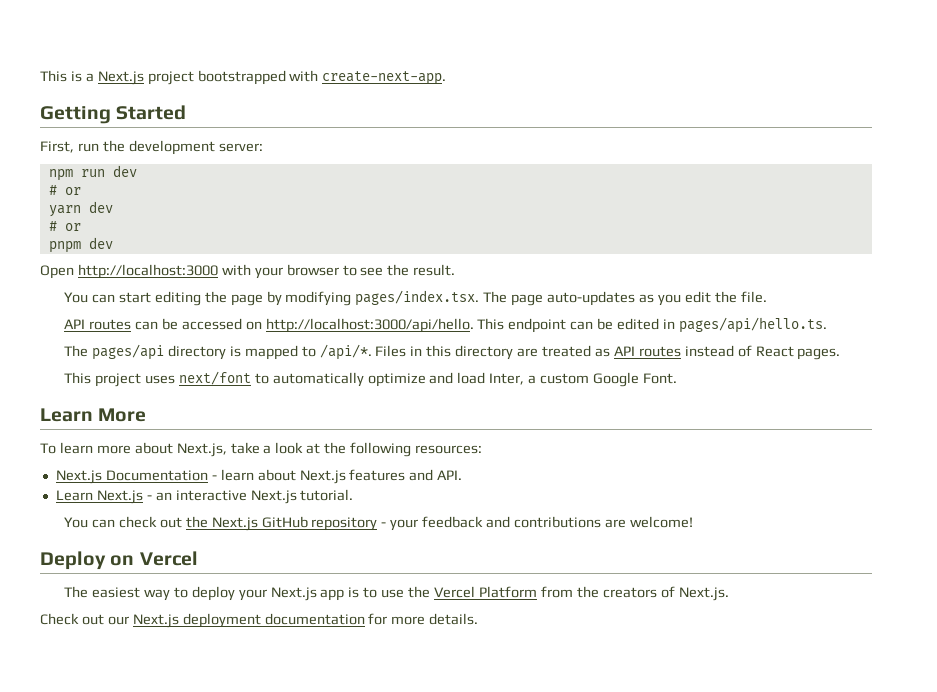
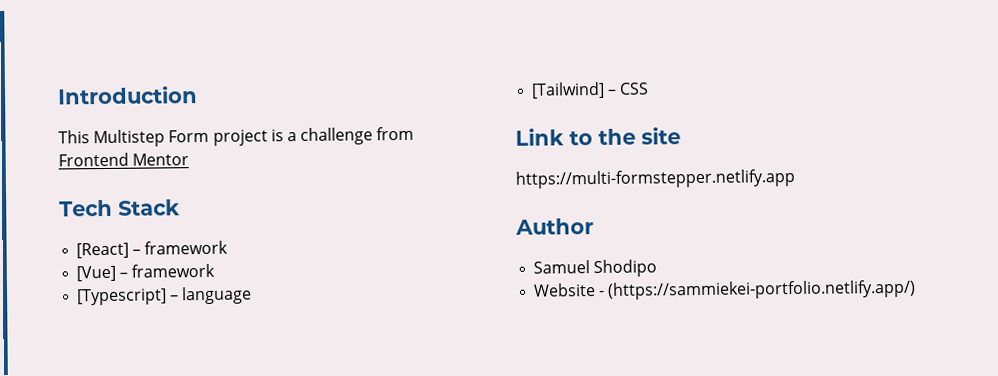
- This is a Next.js project bootstrapped with create-next-app.
- Getting Started
- First, run the development server:
- npm run dev
- # or
- yarn dev
- # or
- pnpm dev
- Open http://localhost:3000 with your browser to see the result.
- You can start editing the page by modifying pages/index.tsx. The page auto-updates as you edit the file.
- API routes can be accessed on http://localhost:3000/api/hello. This endpoint can be edited in pages/api/hello.ts.
- The pages/api directory is mapped to /api/*. Files in this directory are treated as API routes instead of React pages.
- This project uses next/font to automatically optimize and load Inter, a custom Google Font.
- Learn More
- To learn more about Next.js, take a look at the following resources:
- Next.js Documentation - learn about Next.js features and API.
- Learn Next.js - an interactive Next.js tutorial.
- You can check out the Next.js GitHub repository - your feedback and contributions are welcome!
- Deploy on Vercel
- The easiest way to deploy your Next.js app is to use the Vercel Platform from the creators of Next.js.
- Check out our Next.js deployment documentation for more details.
+ Introduction
+ This Multistep Form project is a challenge from Frontend Mentor
+ Tech Stack
+ [React] – framework
+ [Vue] – framework
+ [Typescript] – language
+ [Tailwind] – CSS
+ Link to the site
+ https://multi-formstepper.netlify.app
+ Author
+ Samuel Shodipo
+ Website - (https://sammiekei-portfolio.netlify.app/)

